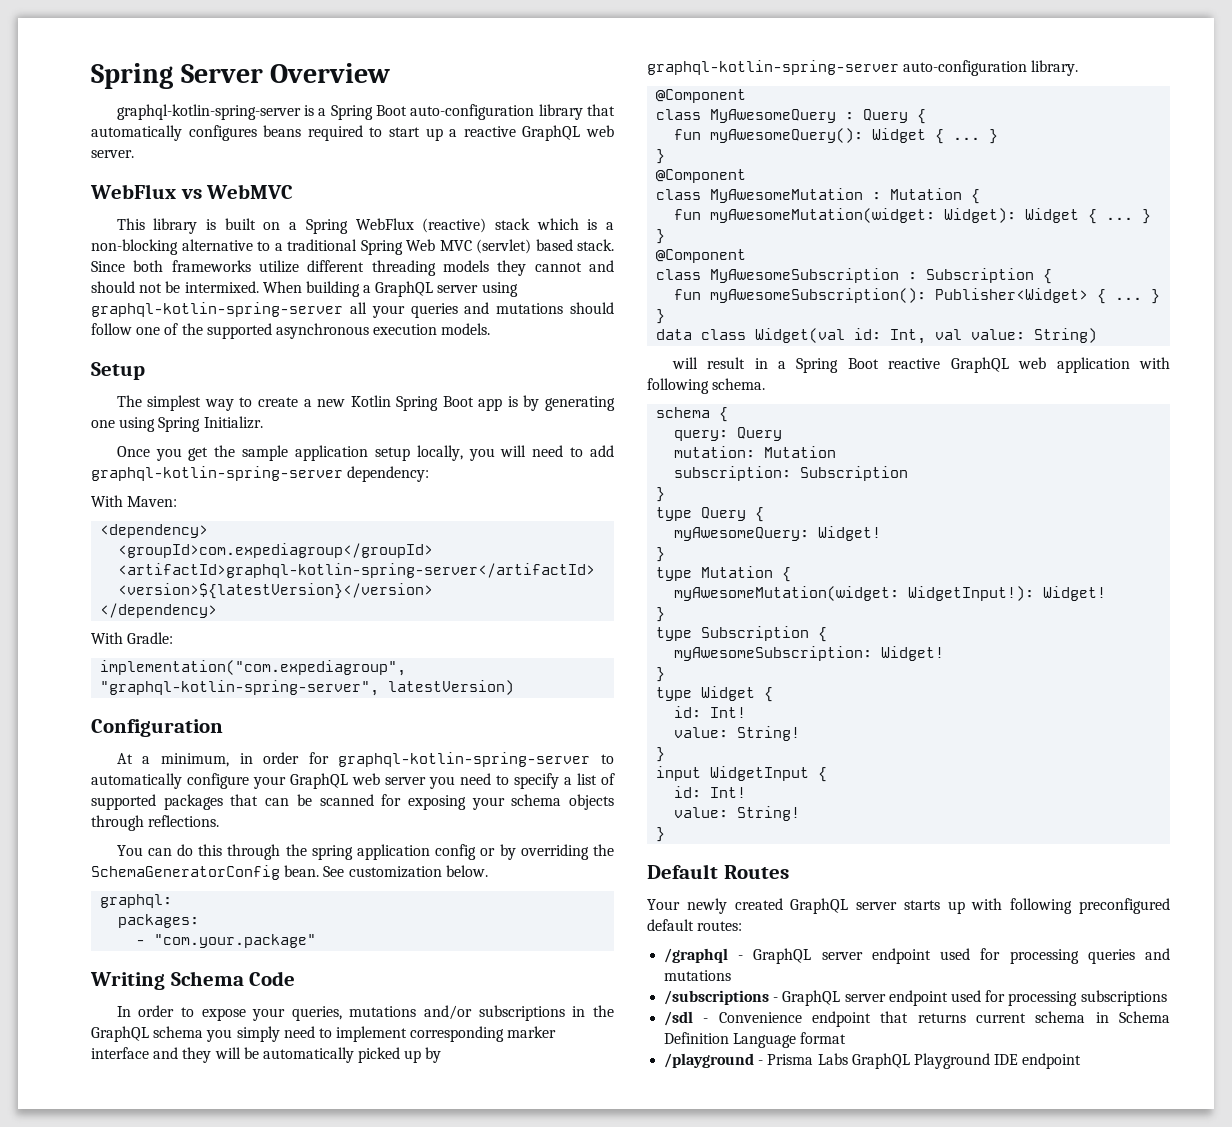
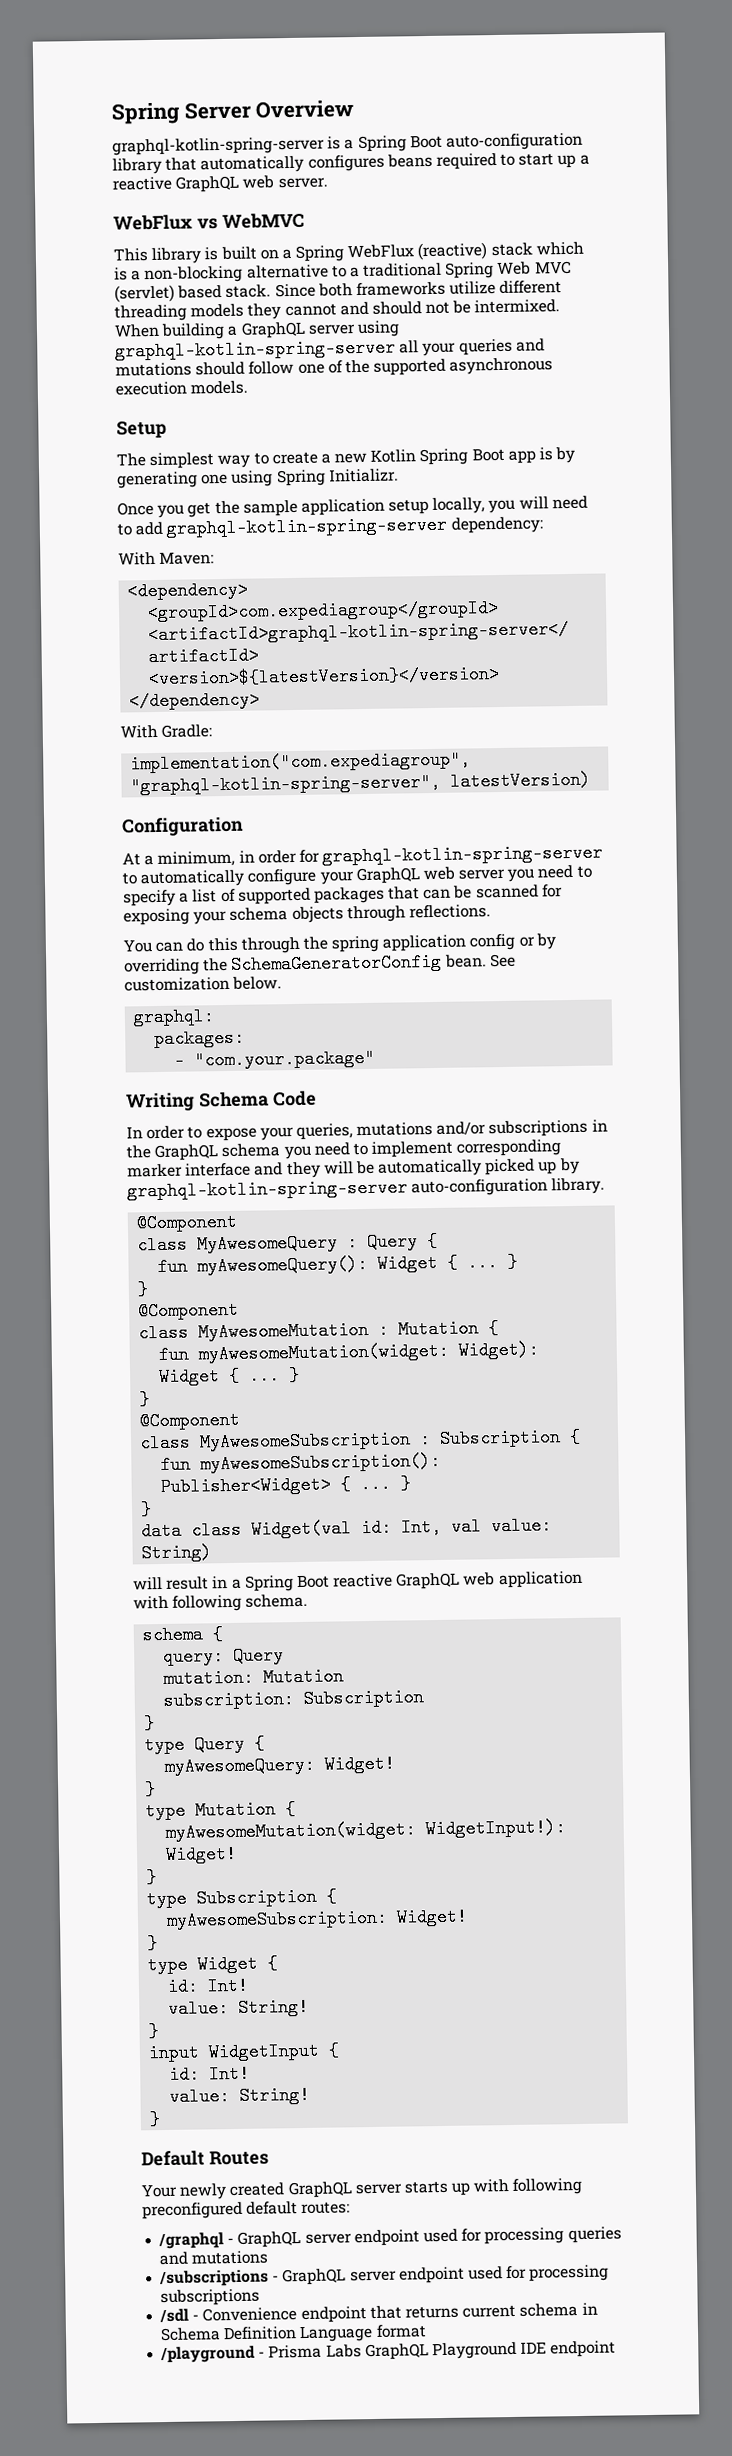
- In order to expose your queries, mutations and/or subscriptions in the GraphQL schema you simply need to implement corresponding marker interface and they will be automatically picked up by graphql-kotlin-spring-server auto-configuration library.
+ In order to expose your queries, mutations and/or subscriptions in the GraphQL schema you need to implement corresponding marker interface and they will be automatically picked up by graphql-kotlin-spring-server auto-configuration library.

